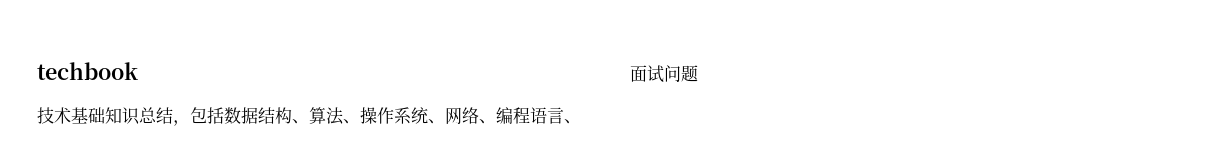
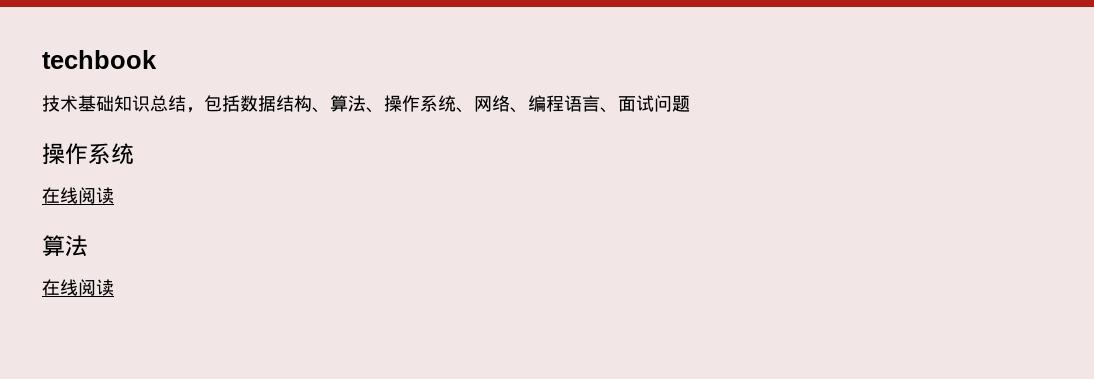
  技术基础知识总结，包括数据结构、算法、操作系统、网络、编程语言、面试问题
+ 操作系统
+ 在线阅读
+ 算法
+ 在线阅读

